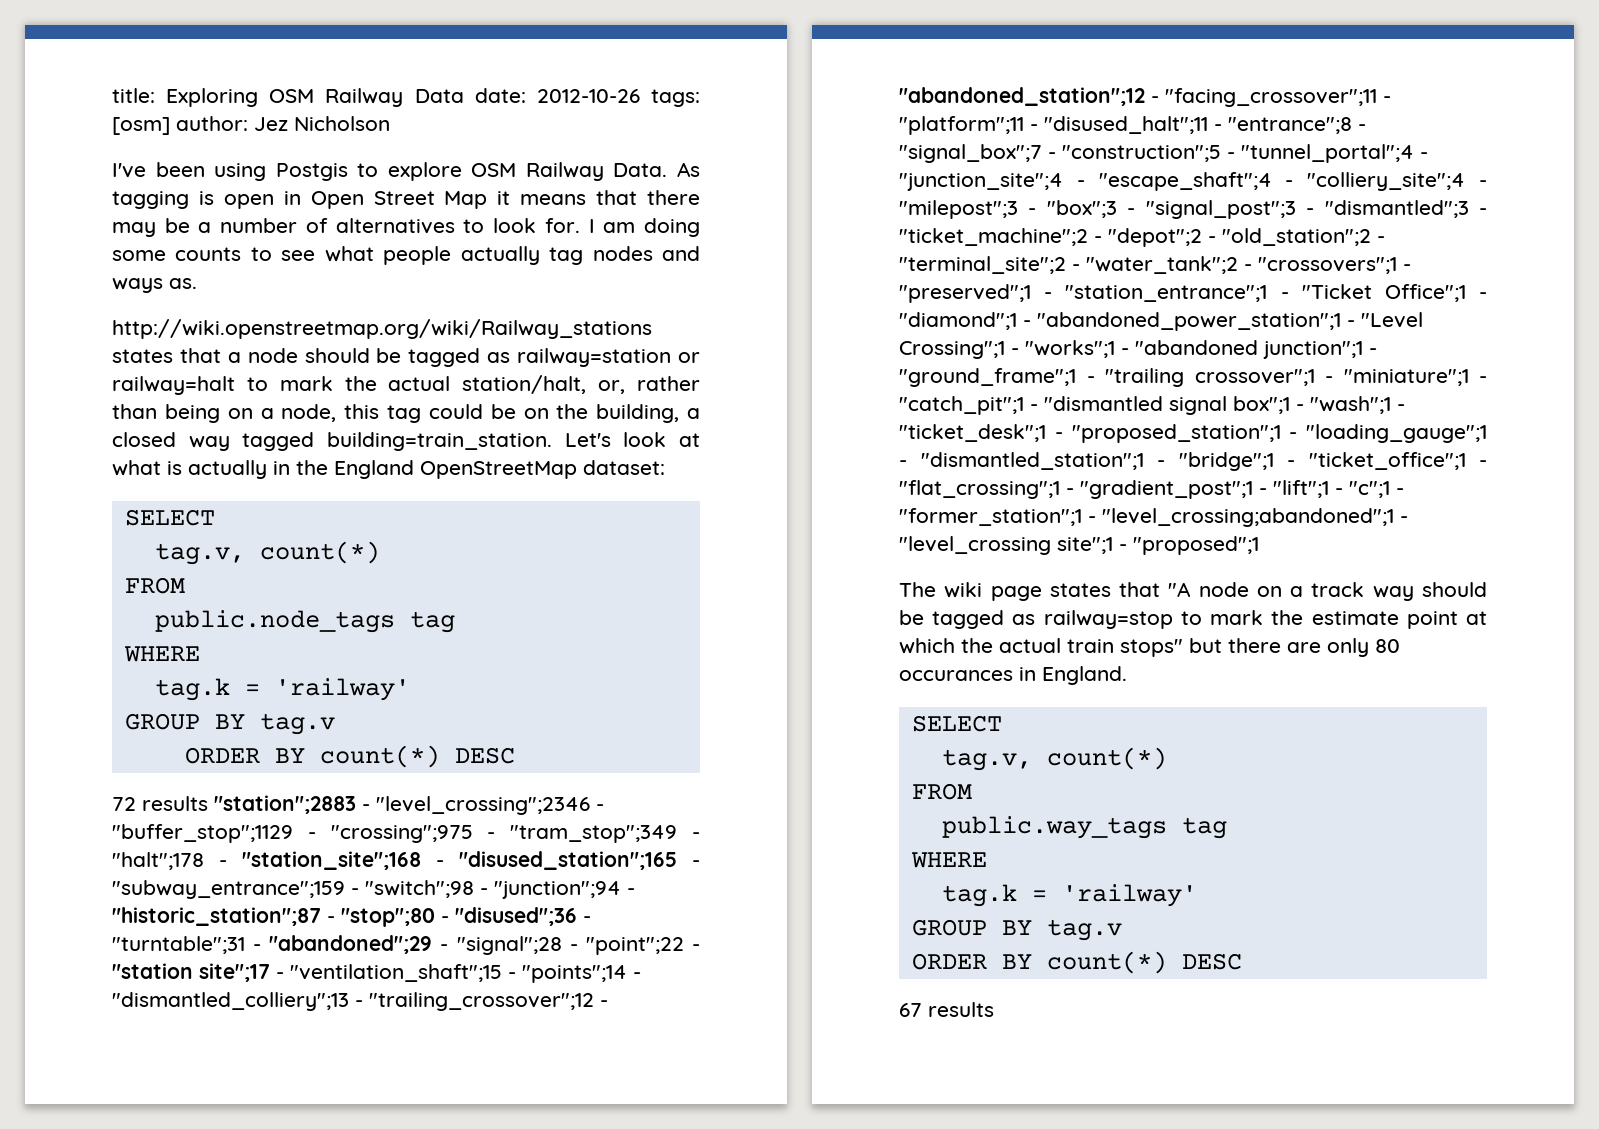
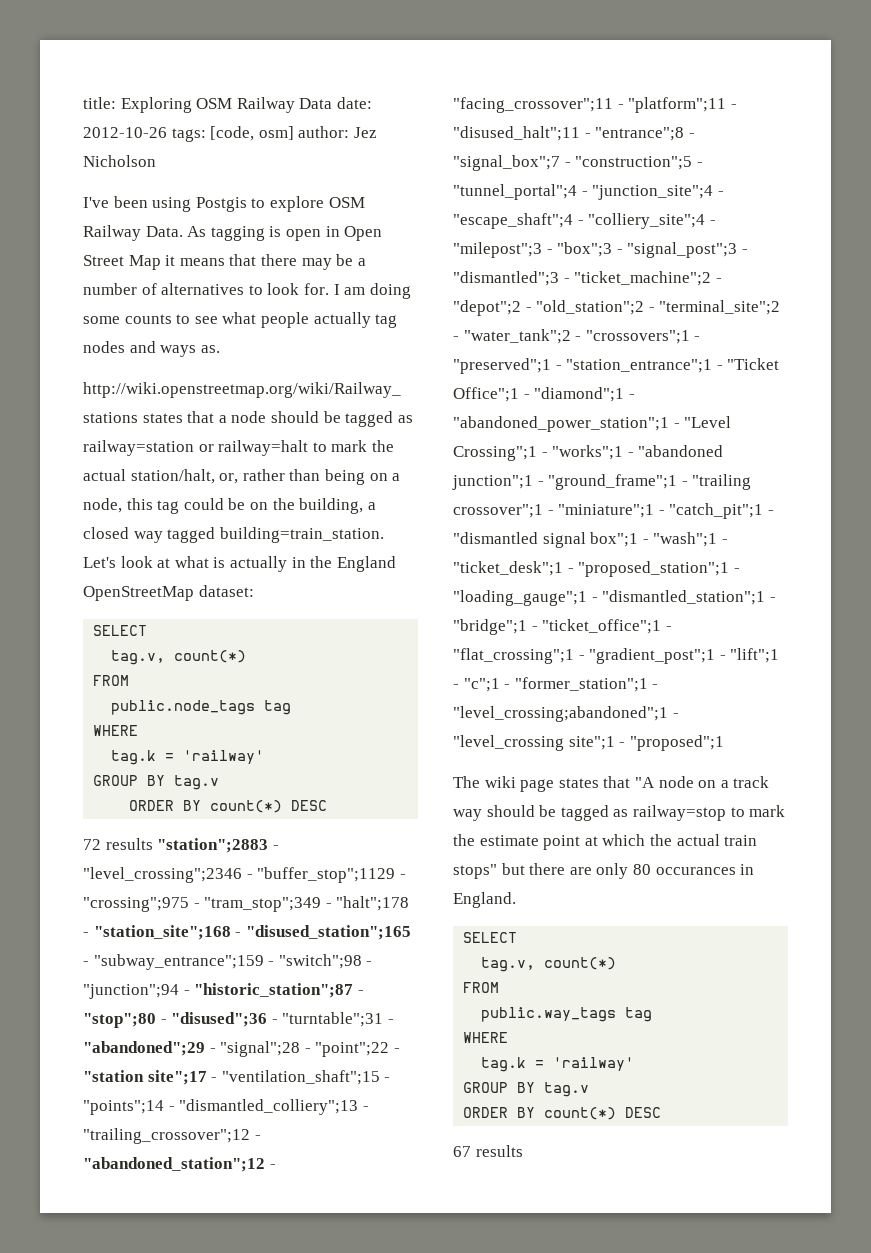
- title: Exploring OSM Railway Data date: 2012-10-26 tags: [osm] author: Jez Nicholson
+ title: Exploring OSM Railway Data date: 2012-10-26 tags: [code, osm] author: Jez Nicholson

